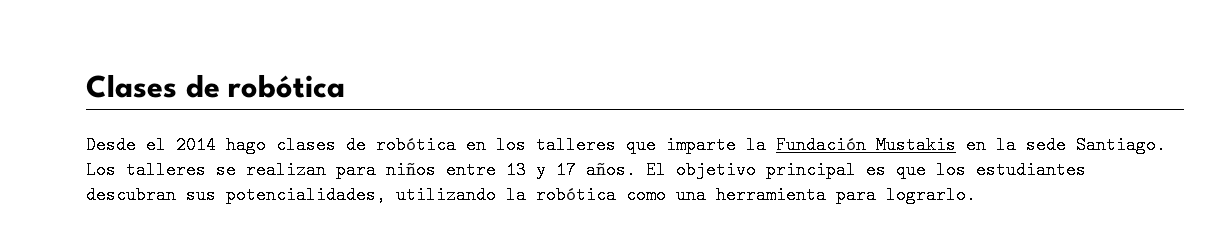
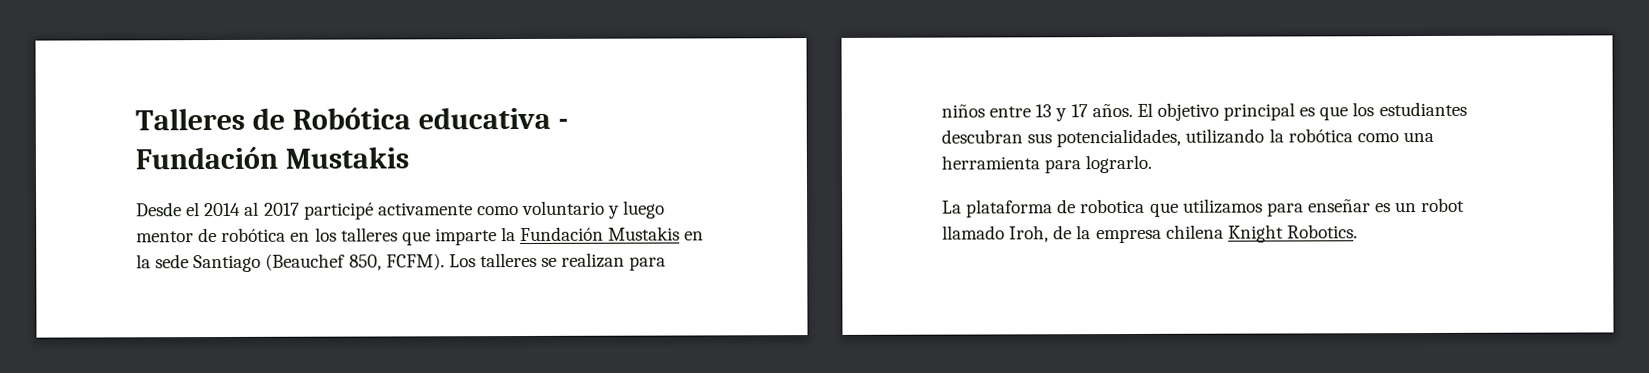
- Clases de robótica
- Desde el 2014 hago clases de robótica en los talleres que imparte la Fundación Mustakis en la sede Santiago.
+ Talleres de Robótica educativa - Fundación Mustakis
+ Desde el 2014 al 2017 participé activamente como voluntario y luego mentor de robótica en los talleres que imparte la Fundación Mustakis en la sede Santiago (Beauchef 850, FCFM).
+ La plataforma de robotica que utilizamos para enseñar es un robot llamado Iroh, de la empresa chilena Knight Robotics.

